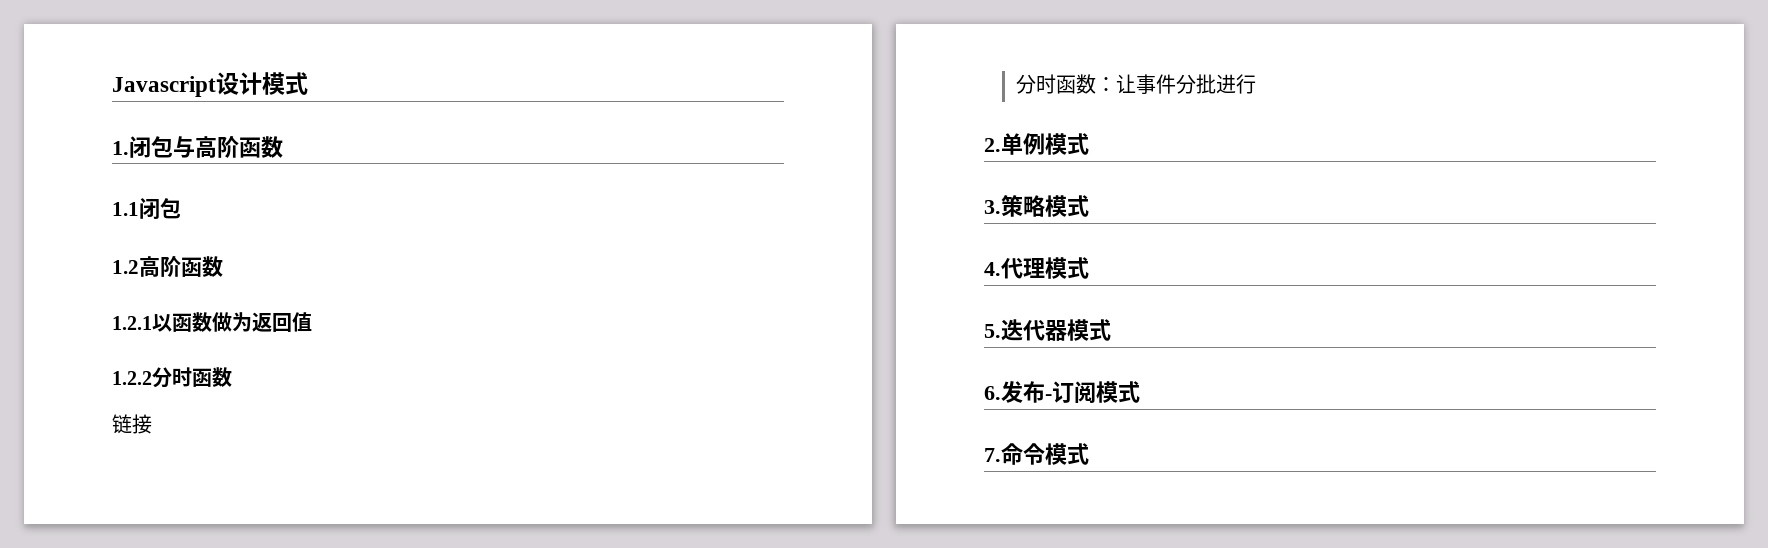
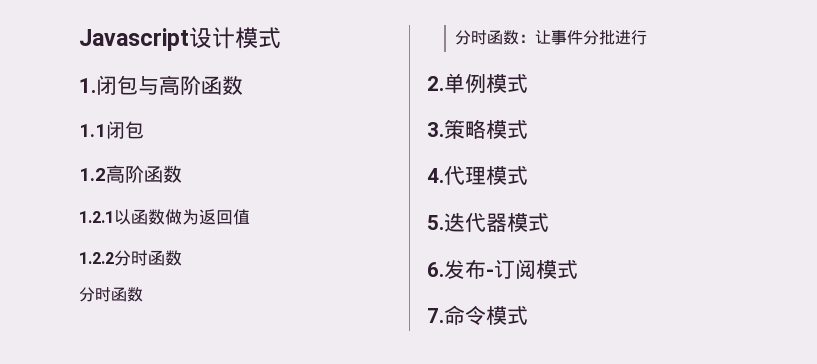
  1.2.2分时函数
- 链接
+ 分时函数

